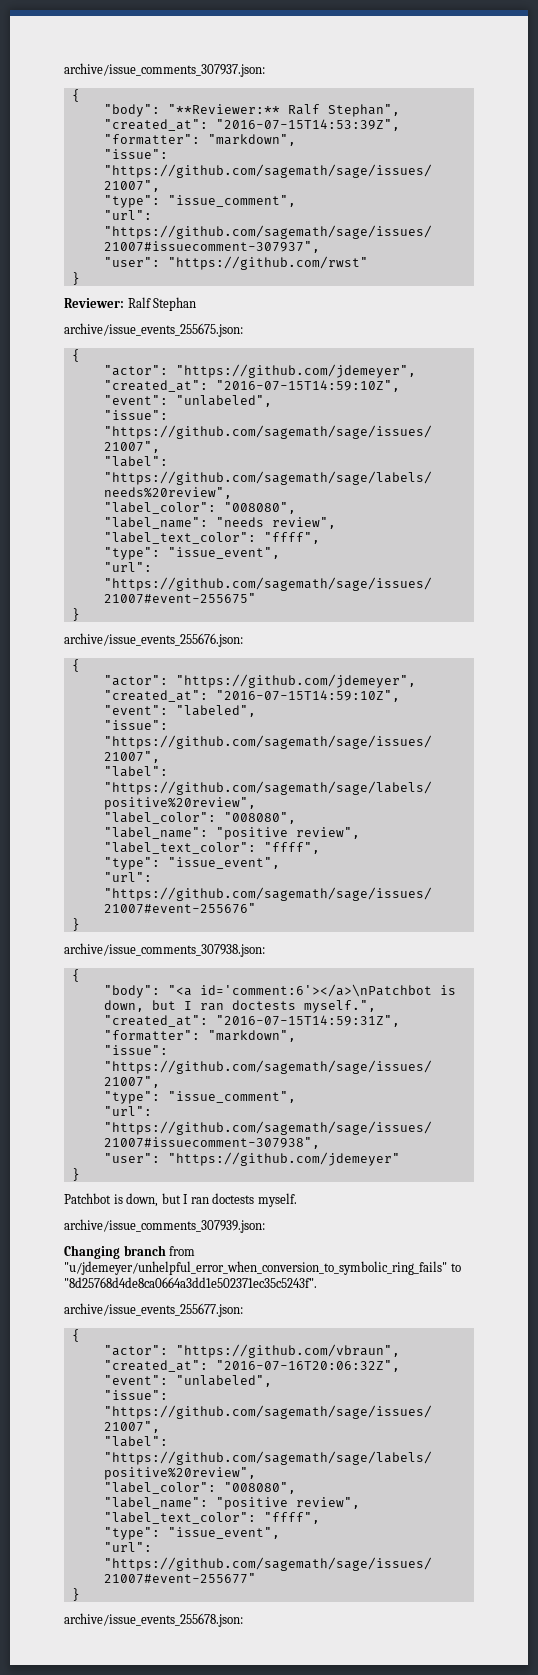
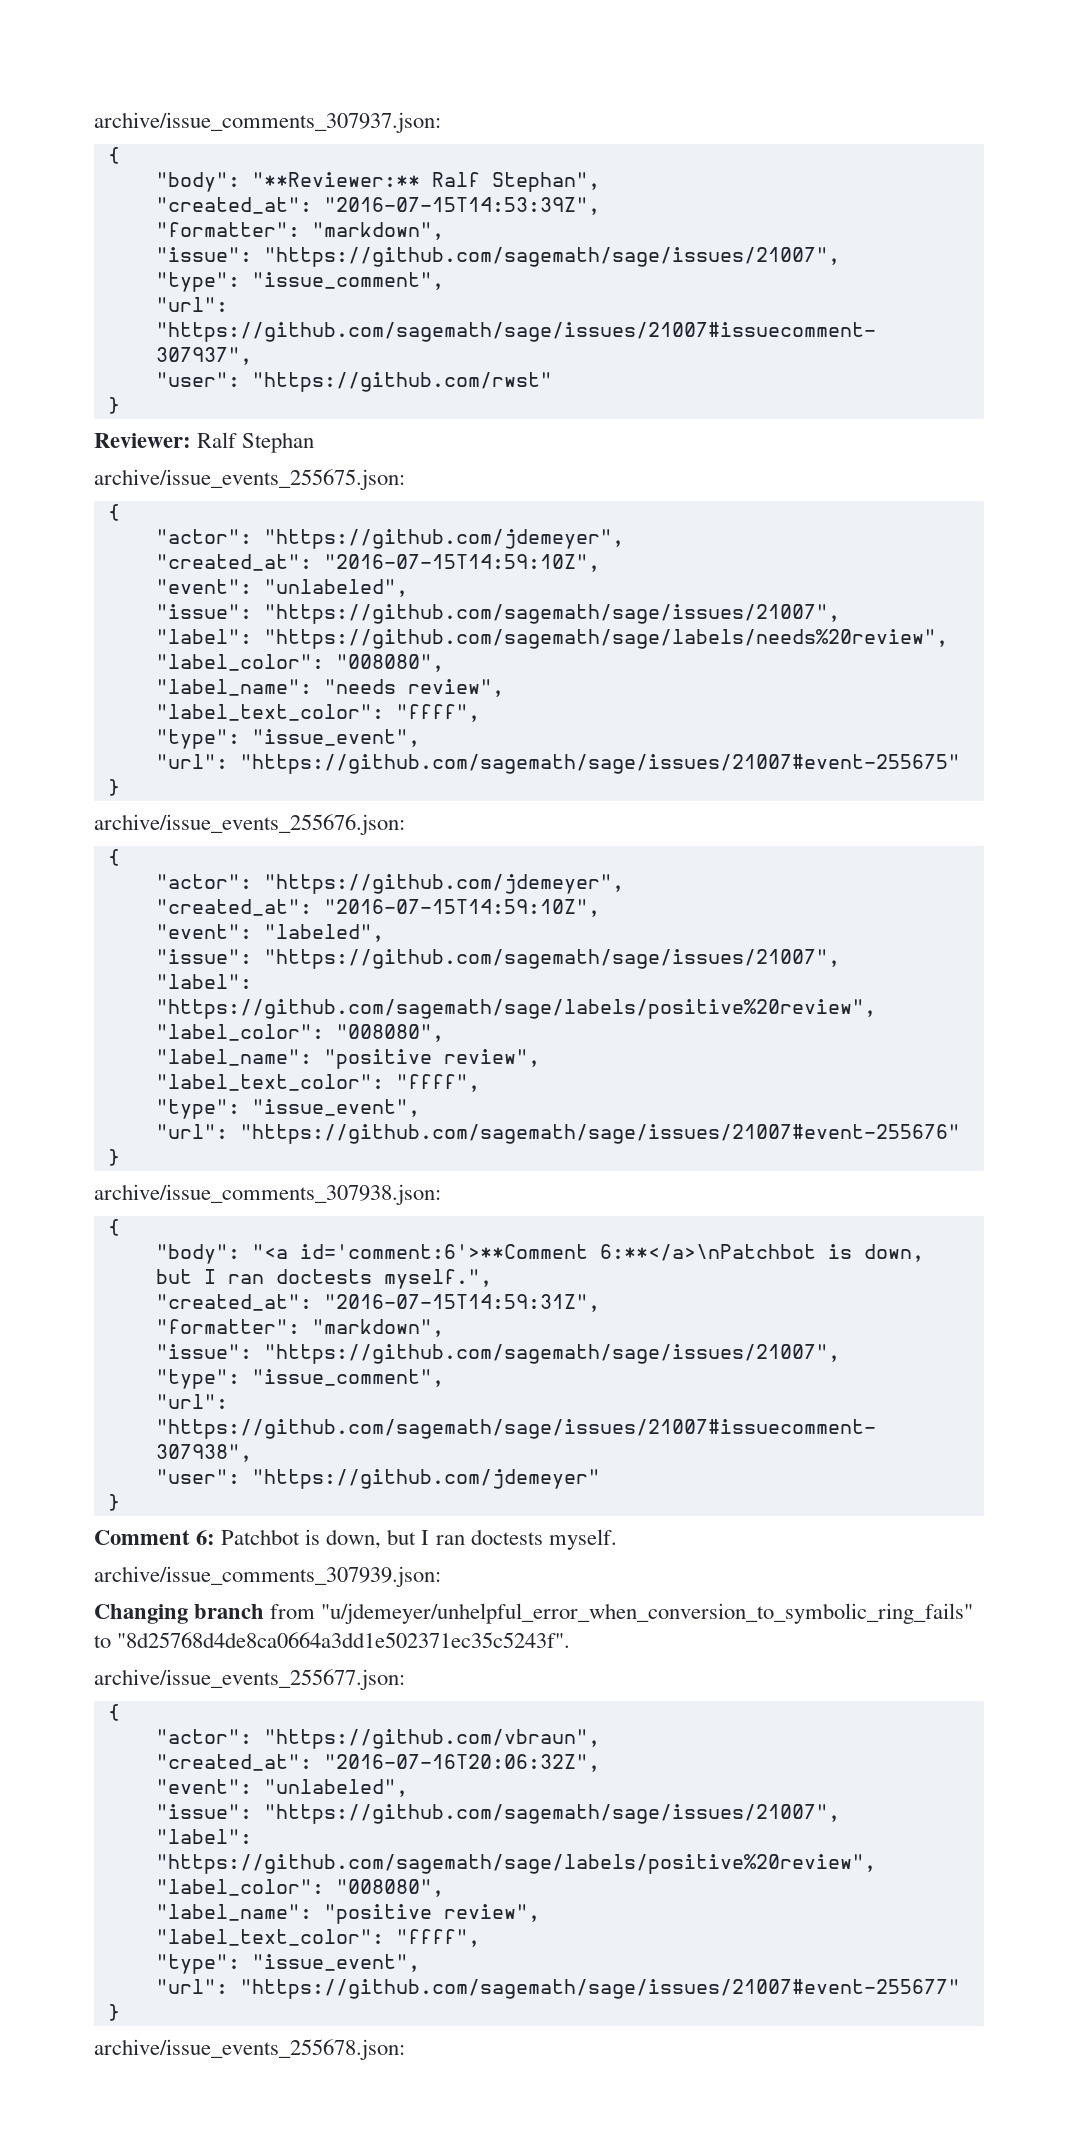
- "body": "<a id='comment:6'></a>\nPatchbot is down, but I ran doctests myself.",
+ "body": "<a id='comment:6'>**Comment 6:**</a>\nPatchbot is down, but I ran doctests myself.",
- Patchbot is down, but I ran doctests myself.
+ Comment 6: Patchbot is down, but I ran doctests myself.

